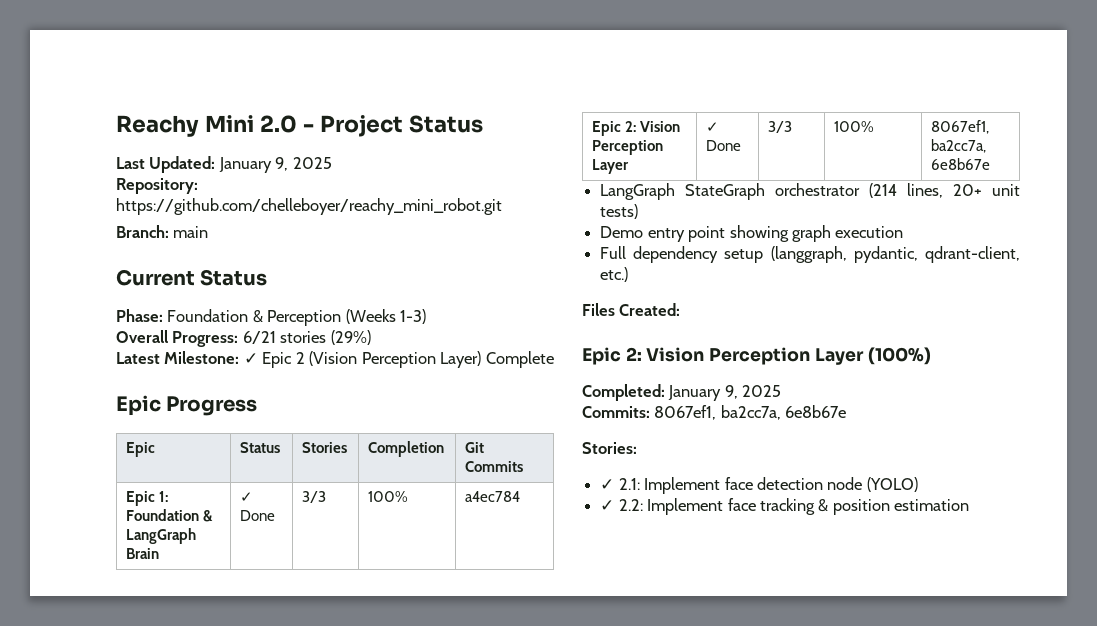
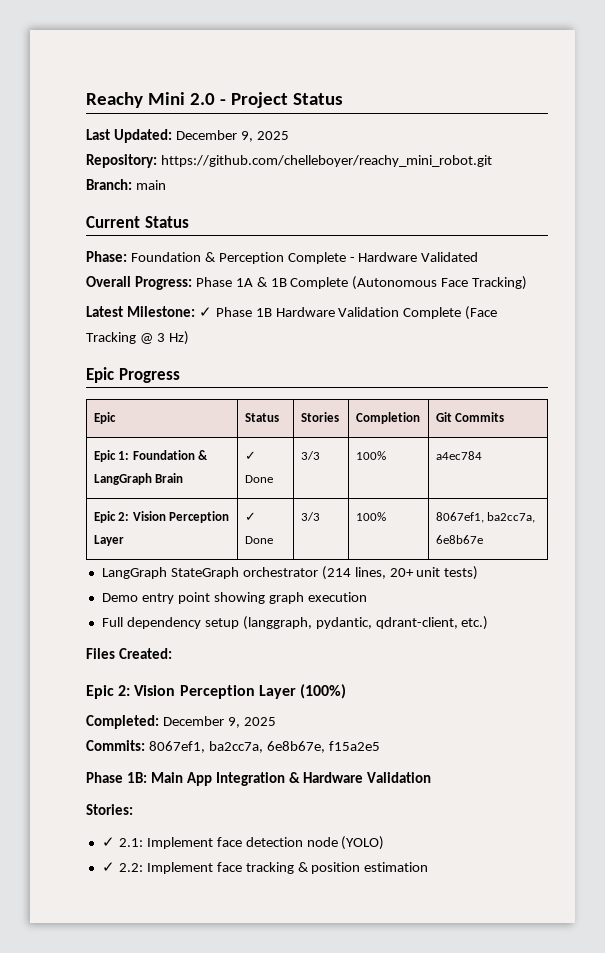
- Last Updated: January 9, 2025
+ Last Updated: December 9, 2025
- Phase: Foundation & Perception (Weeks 1-3)
- Overall Progress: 6/21 stories (29%)
- Latest Milestone: ✓ Epic 2 (Vision Perception Layer) Complete
+ Phase: Foundation & Perception Complete - Hardware Validated
+ Overall Progress: Phase 1A & 1B Complete (Autonomous Face Tracking)
+ Latest Milestone: ✓ Phase 1B Hardware Validation Complete (Face Tracking @ 3 Hz)
- Completed: January 9, 2025
+ Completed: December 9, 2025
- Commits: 8067ef1, ba2cc7a, 6e8b67e
+ Commits: 8067ef1, ba2cc7a, 6e8b67e, f15a2e5
+ Phase 1B: Main App Integration & Hardware Validation

